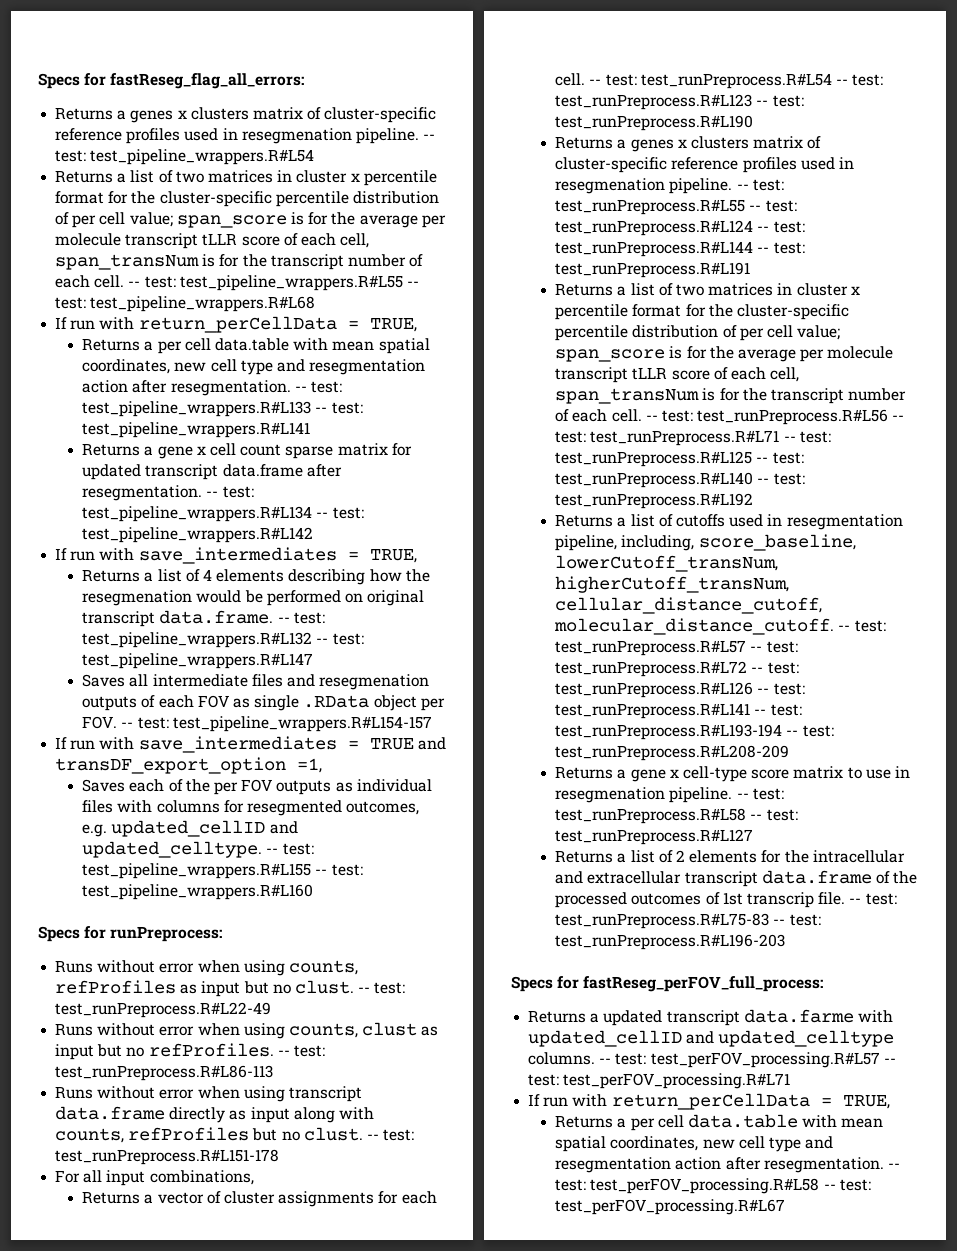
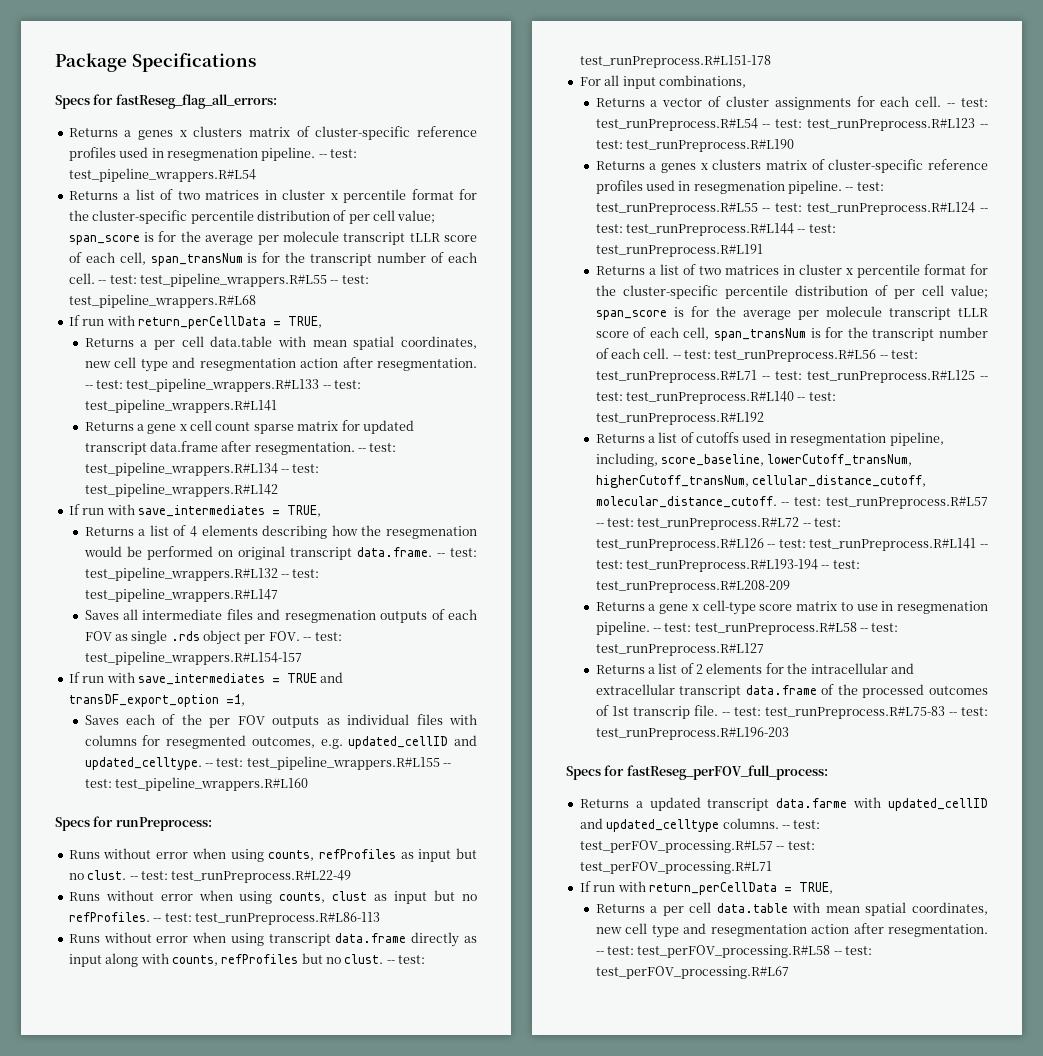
+ Package Specifications
- Saves all intermediate files and resegmenation outputs of each FOV as single .RData object per FOV. -- test: test_pipeline_wrappers.R#L154-157
+ Saves all intermediate files and resegmenation outputs of each FOV as single .rds object per FOV. -- test: test_pipeline_wrappers.R#L154-157

